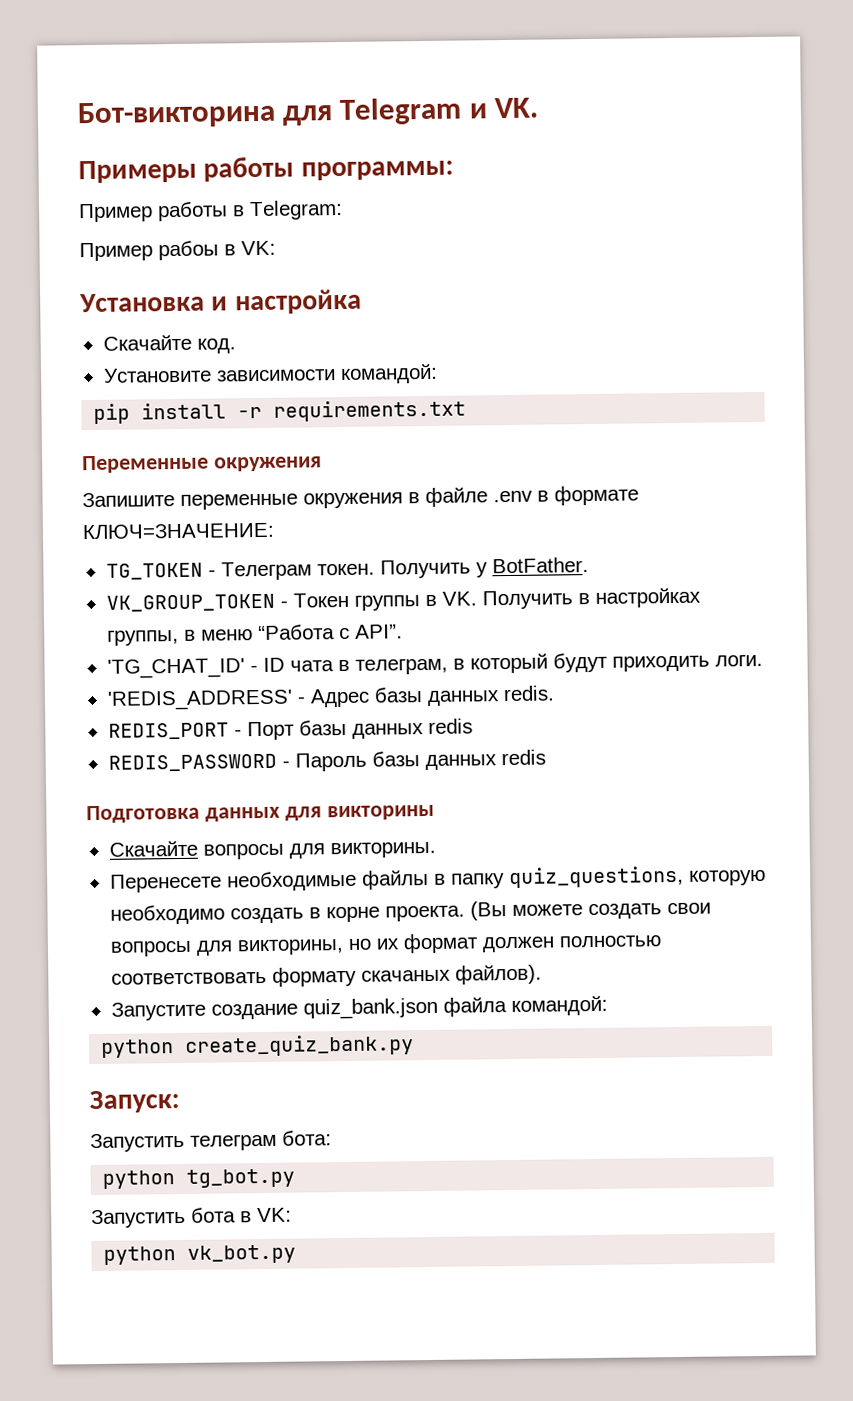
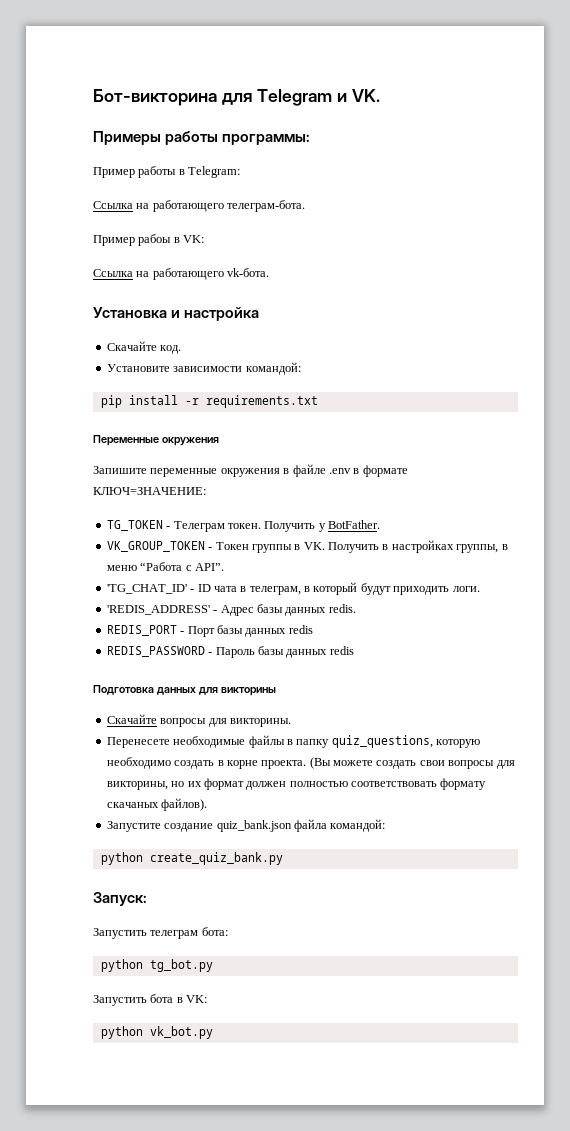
+ Ссылка на работающего телеграм-бота.
+ Ссылка на работающего vk-бота.

